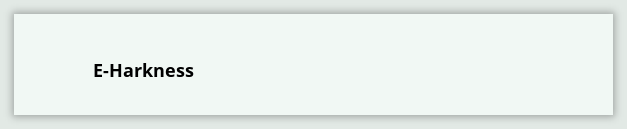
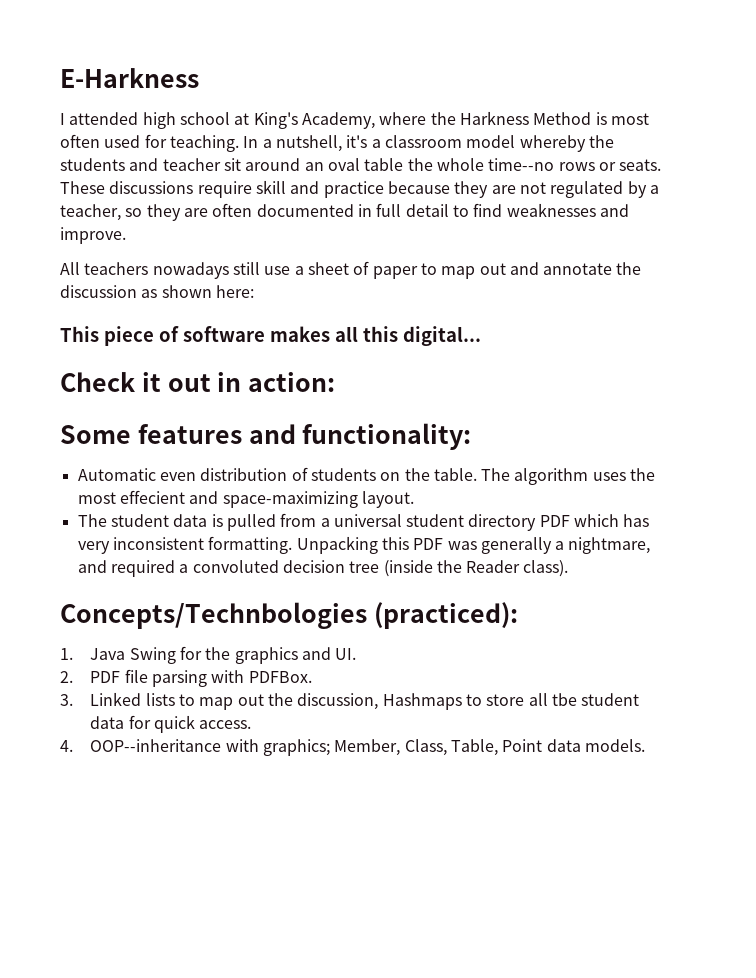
+ I attended high school at King's Academy, where the Harkness Method is most often used for teaching. In a nutshell, it's a classroom model whereby the students and teacher sit around an oval table the whole time--no rows or seats. These discussions require skill and practice because they are not regulated by a teacher, so they are often documented in full detail to find weaknesses and improve.
+ All teachers nowadays still use a sheet of paper to map out and annotate the discussion as shown here:
+ This piece of software makes all this digital...
+ Check it out in action:
+ Some features and functionality:
+ Automatic even distribution of students on the table. The algorithm uses the most effecient and space-maximizing layout.
+ The student data is pulled from a universal student directory PDF which has very inconsistent formatting. Unpacking this PDF was generally a nightmare, and required a convoluted decision tree (inside the Reader class).
+ Concepts/Technbologies (practiced):
+ 1. Java Swing for the graphics and UI.
+ 2. PDF file parsing with PDFBox.
+ 3. Linked lists to map out the discussion, Hashmaps to store all tbe student data for quick access.
+ 4. OOP--inheritance with graphics; Member, Class, Table, Point data models.

